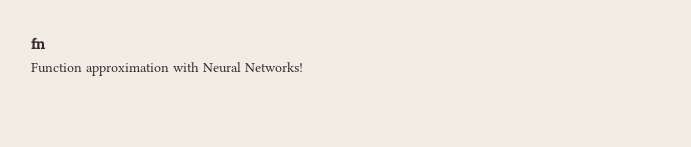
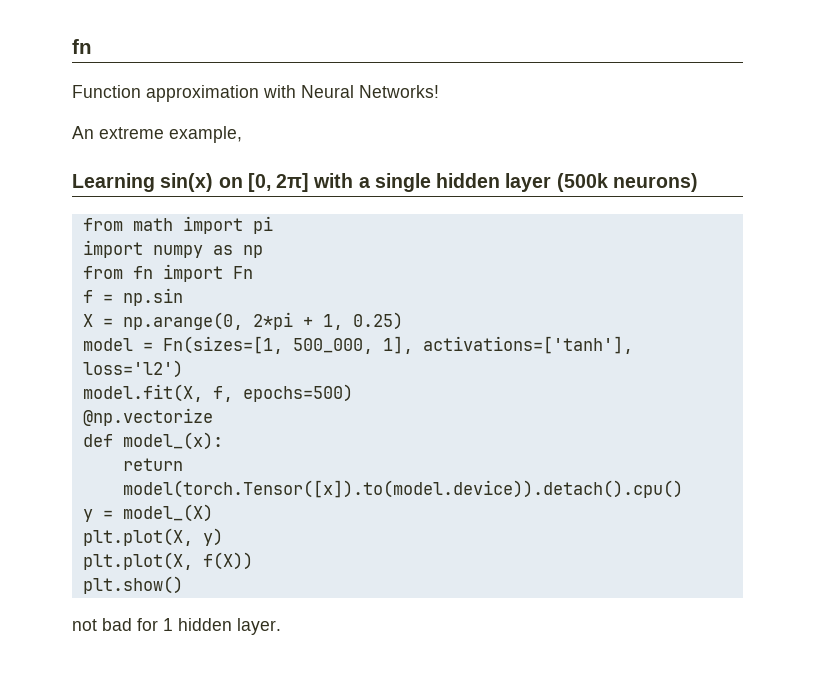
+ An extreme example,
+ Learning sin(x) on [0, 2π] with a single hidden layer (500k neurons)
+ from math import pi
+ import numpy as np
+ from fn import Fn
+ f = np.sin
+ X = np.arange(0, 2*pi + 1, 0.25)
+ model = Fn(sizes=[1, 500_000, 1], activations=['tanh'], loss='l2')
+ model.fit(X, f, epochs=500)
+ @np.vectorize
+ def model_(x):
+ return model(torch.Tensor([x]).to(model.device)).detach().cpu()
+ y = model_(X)
+ plt.plot(X, y)
+ plt.plot(X, f(X))
+ plt.show()
+ not bad for 1 hidden layer.

